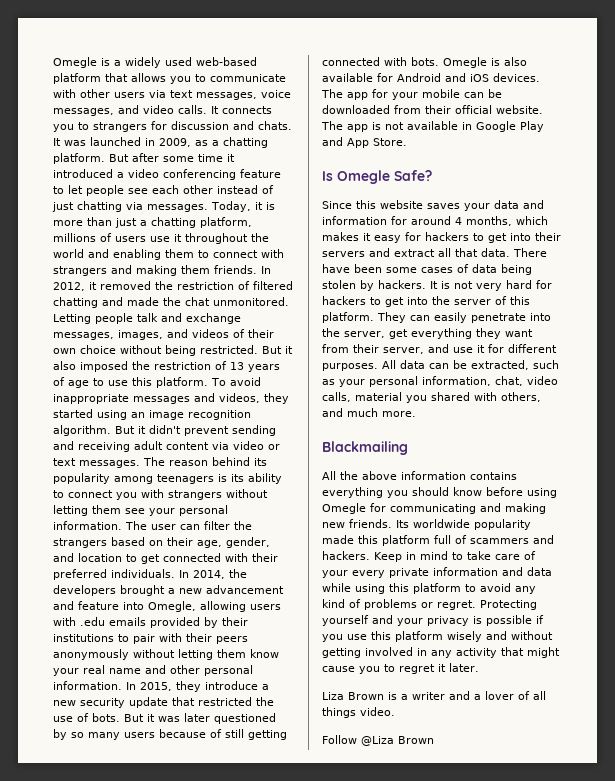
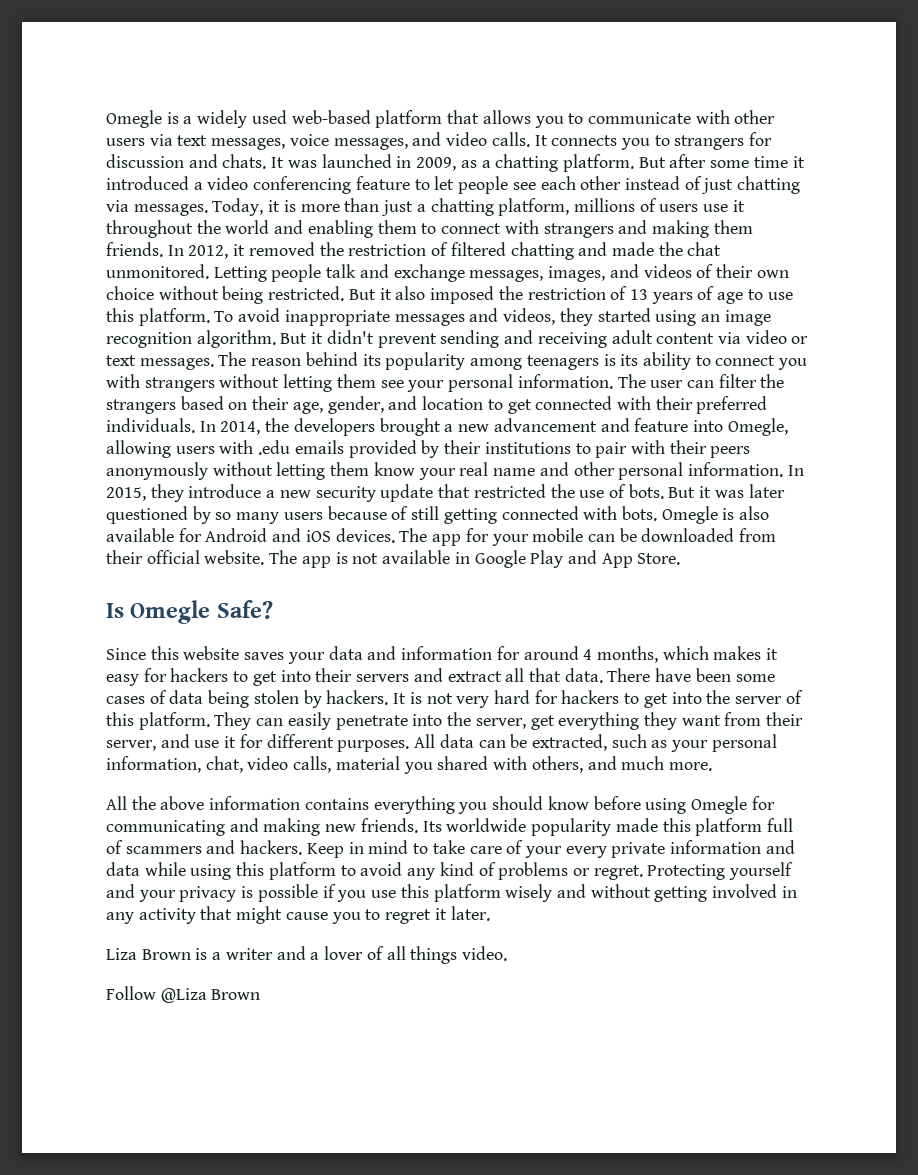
- Blackmailing

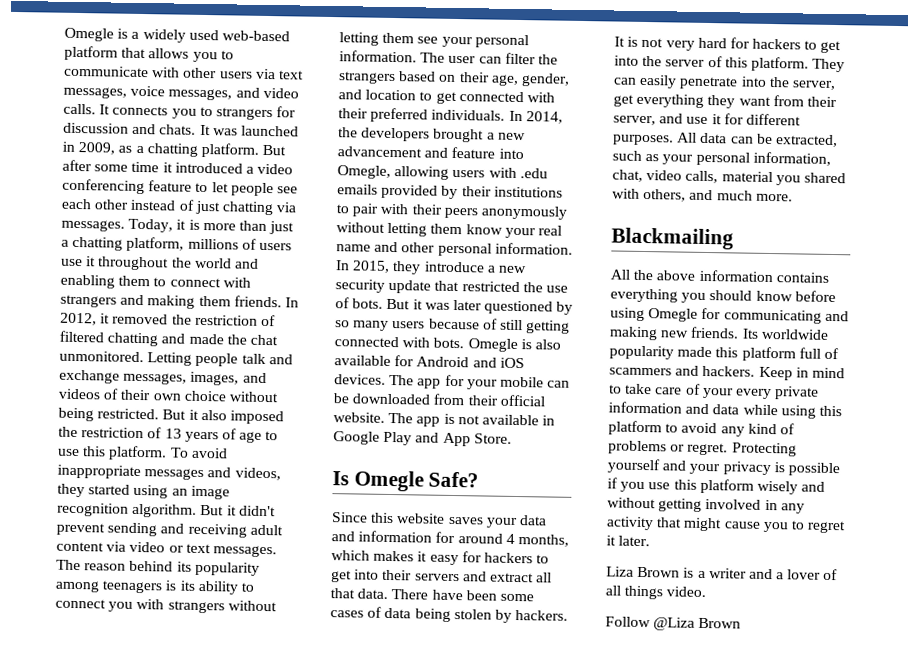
+ Blackmailing

